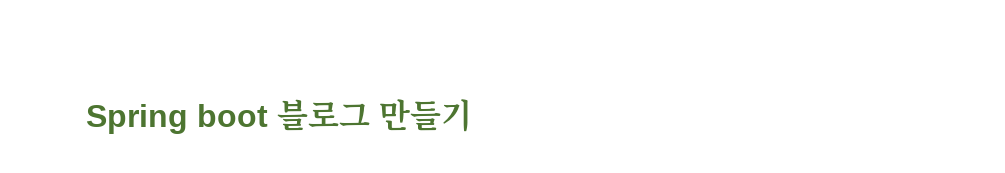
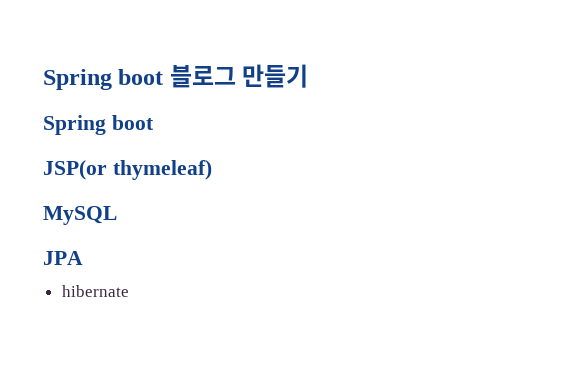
  Spring boot 블로그 만들기
+ Spring boot
+ JSP(or thymeleaf)
+ MySQL
+ JPA
+ hibernate

